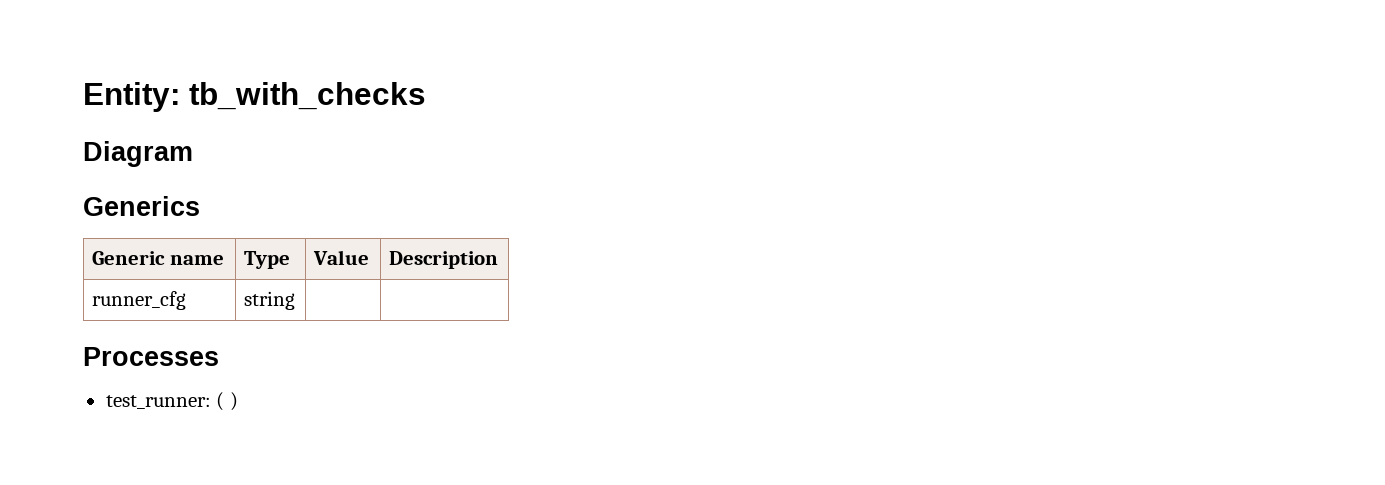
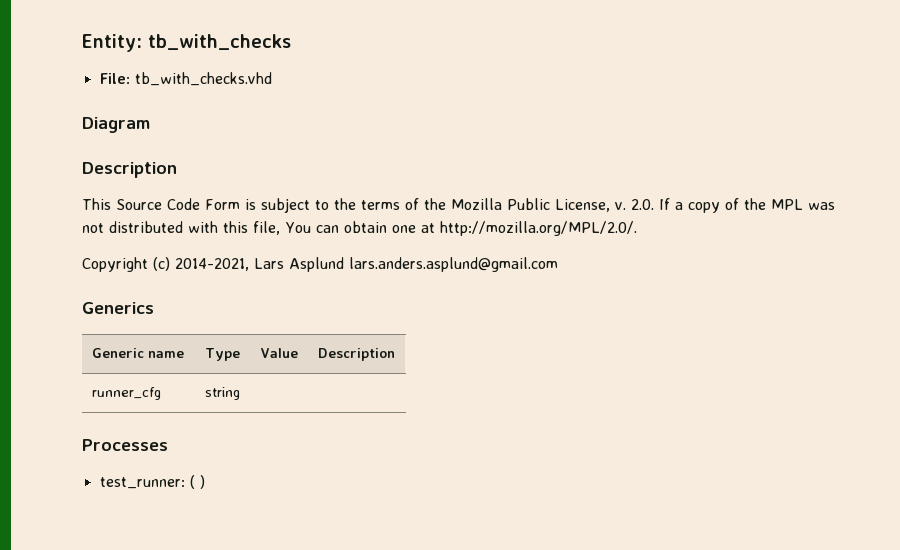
+ File: tb_with_checks.vhd
  Diagram
+ Description
+ This Source Code Form is subject to the terms of the Mozilla Public License, v. 2.0. If a copy of the MPL was not distributed with this file, You can obtain one at http://mozilla.org/MPL/2.0/.
+ Copyright (c) 2014-2021, Lars Asplund lars.anders.asplund@gmail.com

